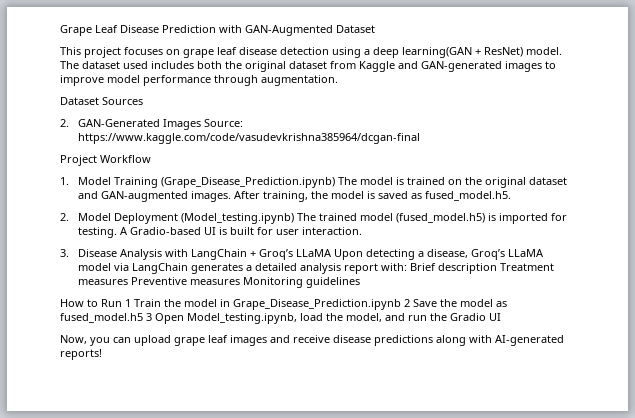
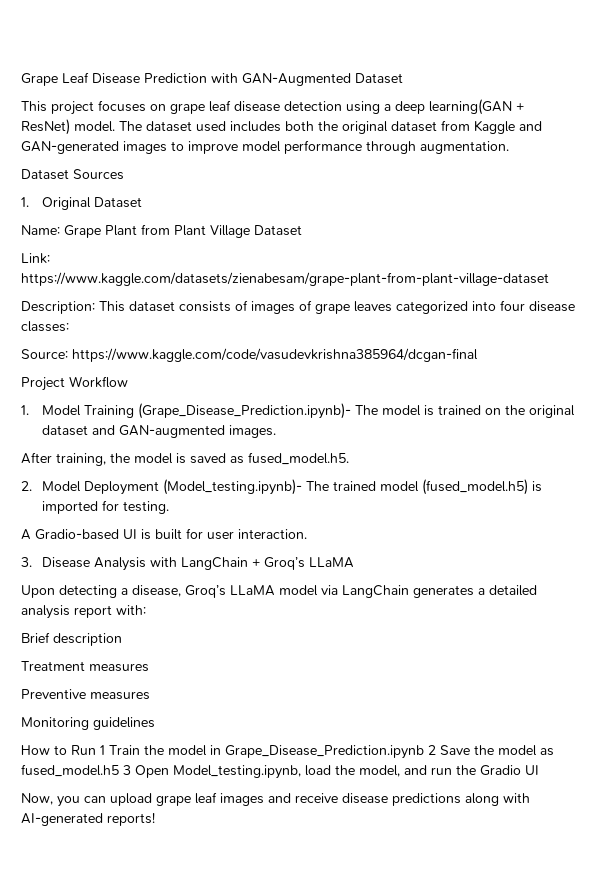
- 2. GAN-Generated Images Source: https://www.kaggle.com/code/vasudevkrishna385964/dcgan-final
+ 1. Original Dataset
+ Name: Grape Plant from Plant Village Dataset
+ Link: https://www.kaggle.com/datasets/zienabesam/grape-plant-from-plant-village-dataset
+ Description: This dataset consists of images of grape leaves categorized into four disease classes:
+ Source: https://www.kaggle.com/code/vasudevkrishna385964/dcgan-final
- 1. Model Training (Grape_Disease_Prediction.ipynb) The model is trained on the original dataset and GAN-augmented images. After training, the model is saved as fused_model.h5.
+ 1. Model Training (Grape_Disease_Prediction.ipynb)- The model is trained on the original dataset and GAN-augmented images.
+ After training, the model is saved as fused_model.h5.
- 2. Model Deployment (Model_testing.ipynb) The trained model (fused_model.h5) is imported for testing. A Gradio-based UI is built for user interaction.
+ 2. Model Deployment (Model_testing.ipynb)- The trained model (fused_model.h5) is imported for testing.
+ A Gradio-based UI is built for user interaction.
- 3. Disease Analysis with LangChain + Groq’s LLaMA Upon detecting a disease, Groq’s LLaMA model via LangChain generates a detailed analysis report with: Brief description Treatment measures Preventive measures Monitoring guidelines
+ 3. Disease Analysis with LangChain + Groq’s LLaMA
+ Upon detecting a disease, Groq’s LLaMA model via LangChain generates a detailed analysis report with:
+ Brief description
+ Treatment measures
+ Preventive measures
+ Monitoring guidelines

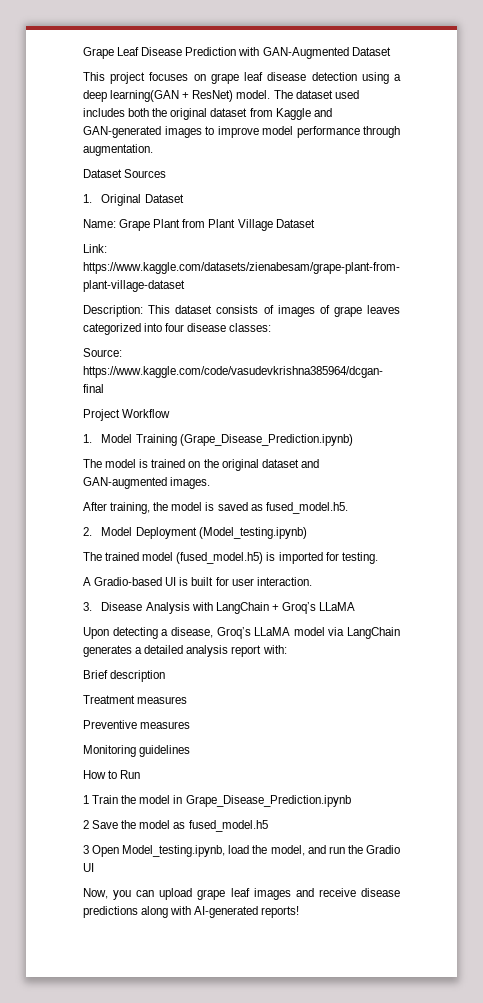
- 1. Model Training (Grape_Disease_Prediction.ipynb)- The model is trained on the original dataset and GAN-augmented images.
+ 1. Model Training (Grape_Disease_Prediction.ipynb)
+ The model is trained on the original dataset and GAN-augmented images.
- 2. Model Deployment (Model_testing.ipynb)- The trained model (fused_model.h5) is imported for testing.
+ 2. Model Deployment (Model_testing.ipynb)
+ The trained model (fused_model.h5) is imported for testing.
- How to Run 1 Train the model in Grape_Disease_Prediction.ipynb 2 Save the model as fused_model.h5 3 Open Model_testing.ipynb, load the model, and run the Gradio UI
+ How to Run
+ 1 Train the model in Grape_Disease_Prediction.ipynb
+ 2 Save the model as fused_model.h5
+ 3 Open Model_testing.ipynb, load the model, and run the Gradio UI

